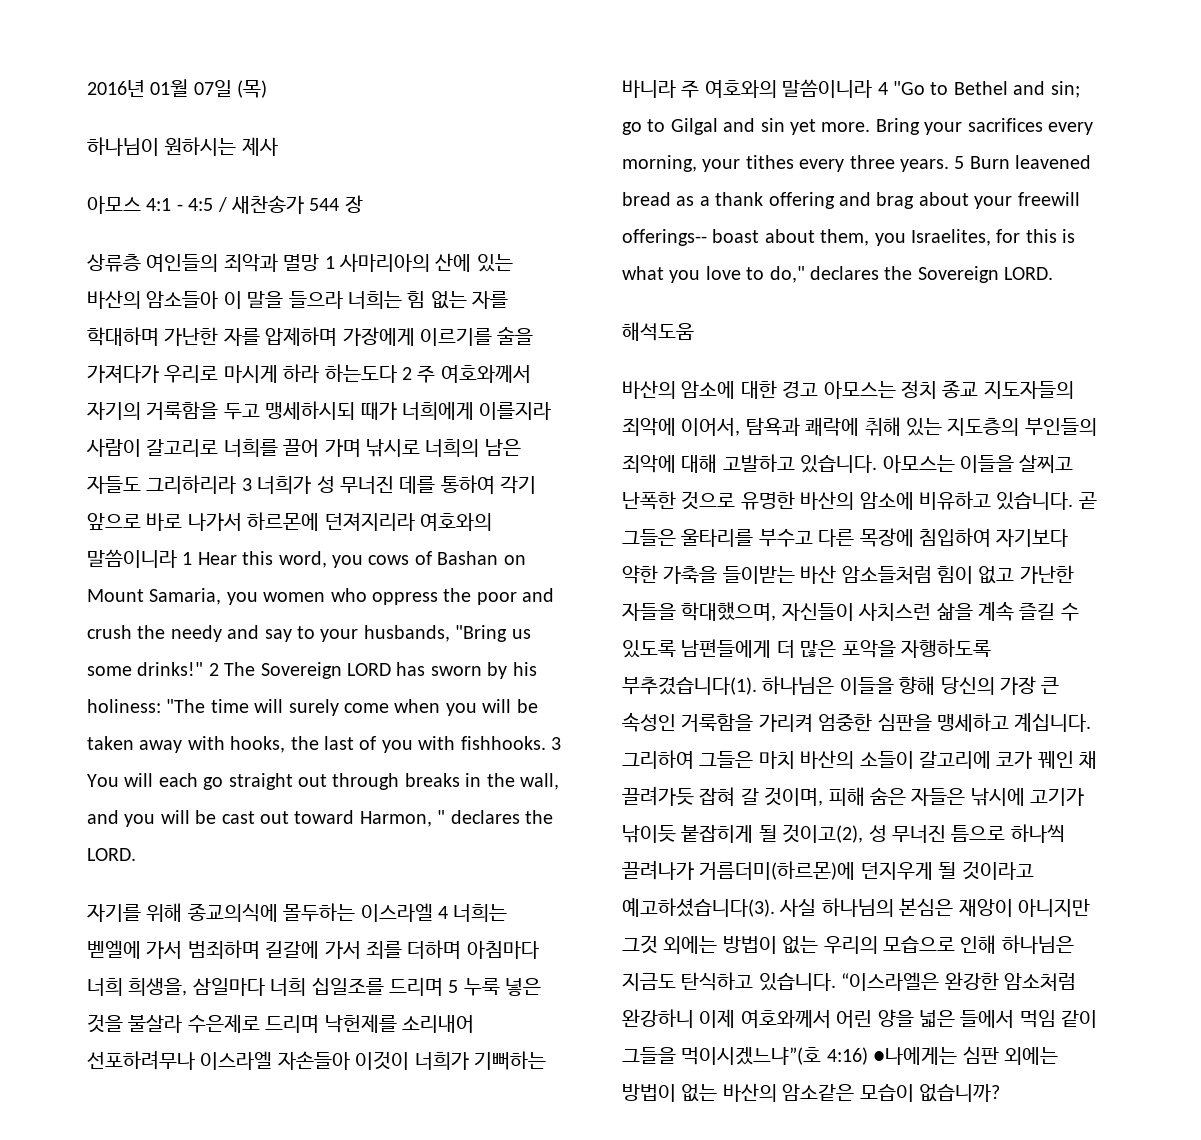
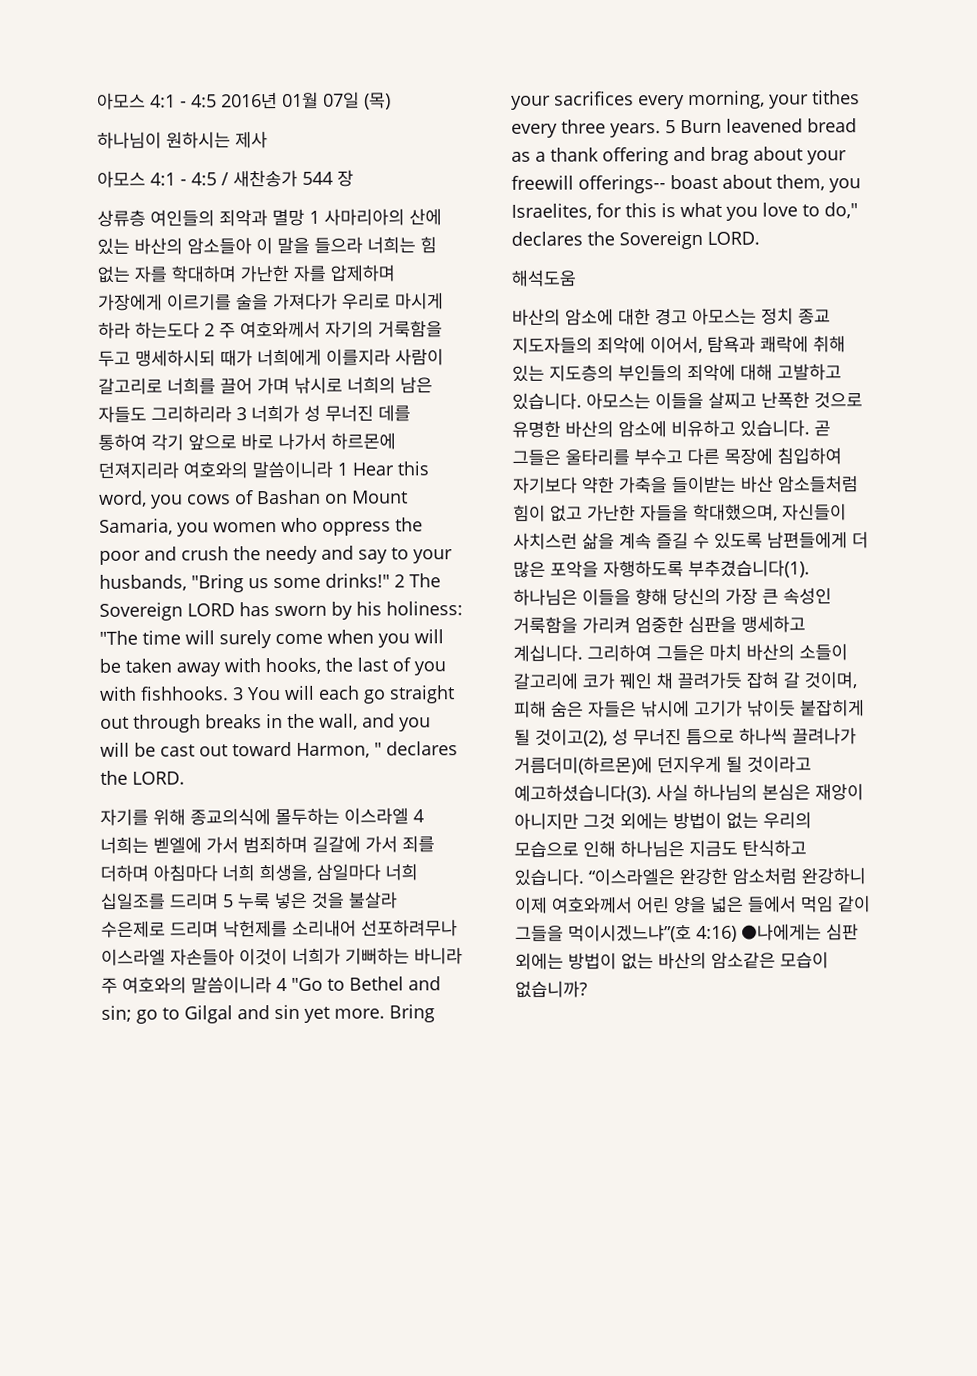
- 2016년 01월 07일 (목)
+ 아모스 4:1 - 4:5 2016년 01월 07일 (목)

